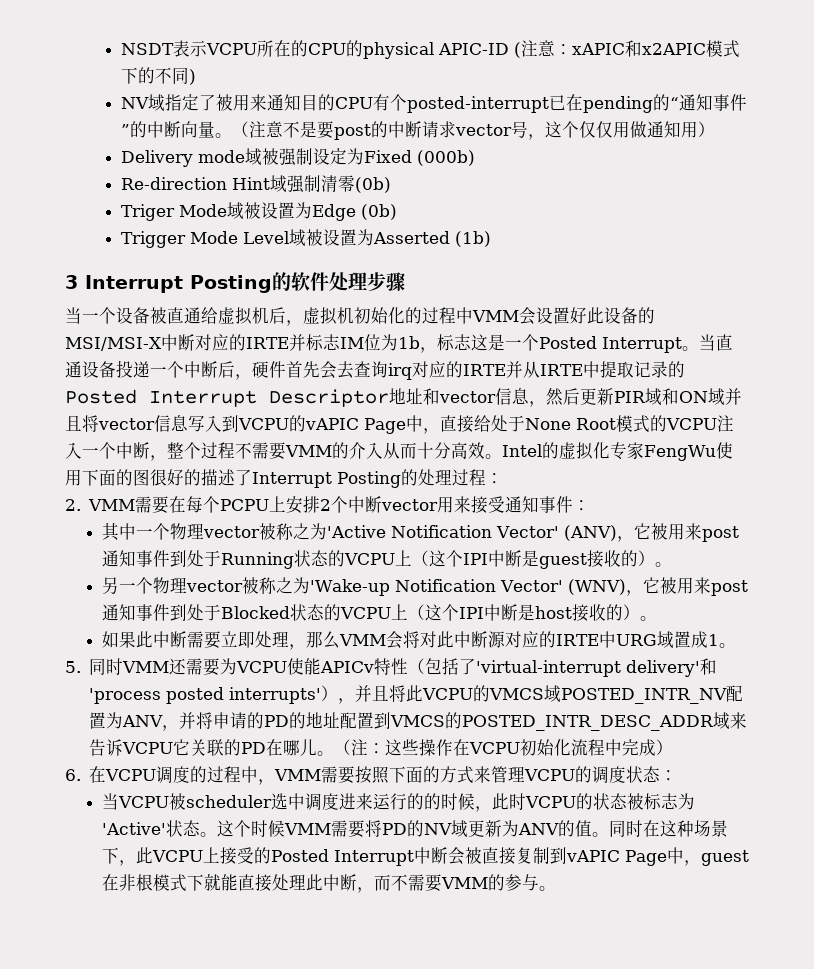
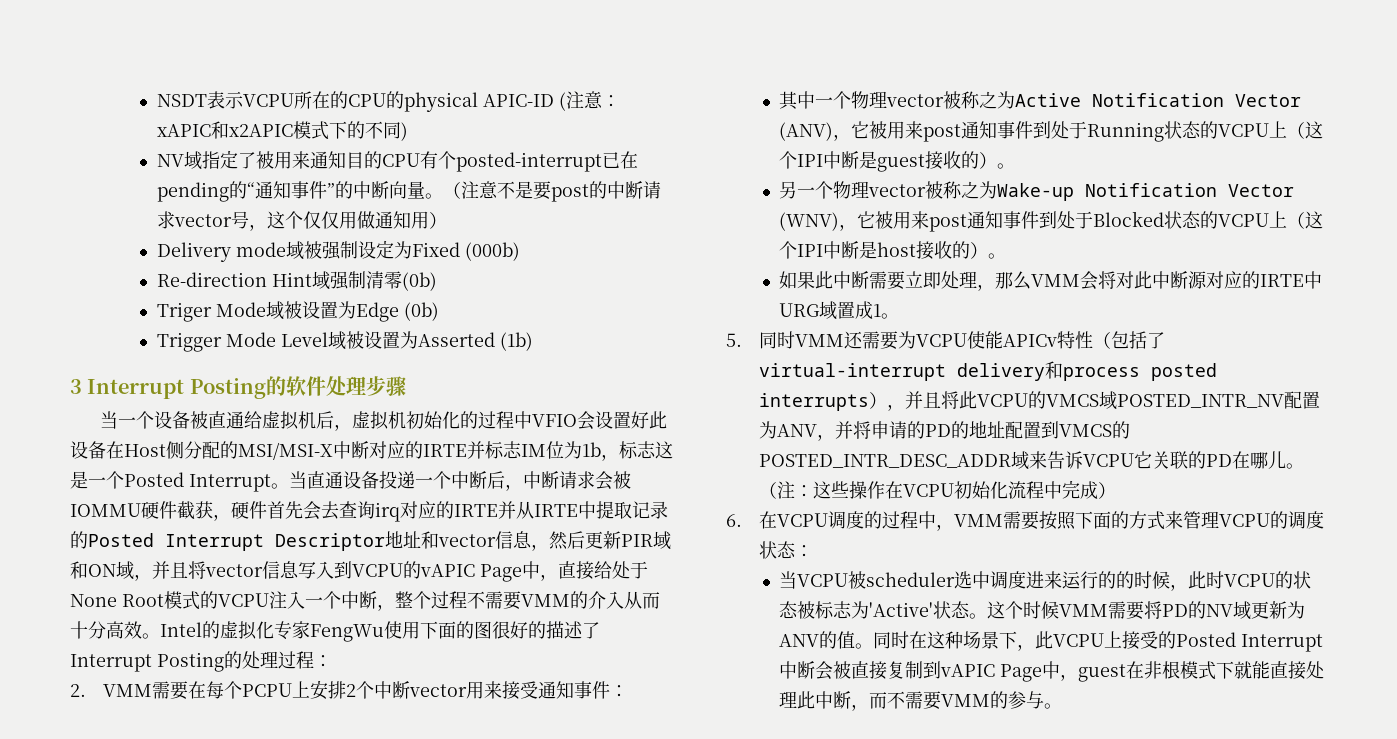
- 当一个设备被直通给虚拟机后，虚拟机初始化的过程中VMM会设置好此设备的MSI/MSI-X中断对应的IRTE并标志IM位为1b，标志这是一个Posted Interrupt。
+ 当一个设备被直通给虚拟机后，虚拟机初始化的过程中VFIO会设置好此设备在Host侧分配的MSI/MSI-X中断对应的IRTE并标志IM位为1b，标志这是一个Posted Interrupt。
- 当直通设备投递一个中断后，硬件首先会去查询irq对应的IRTE并从IRTE中提取记录的Posted Interrupt Descriptor地址和vector信息，然后更新PIR域和ON域并且将vector信息写入到VCPU的vAPIC Page中，直接给处于None Root模式的VCPU注入一个中断，整个过程不需要VMM的介入从而十分高效。
+ 当直通设备投递一个中断后，中断请求会被IOMMU硬件截获，硬件首先会去查询irq对应的IRTE并从IRTE中提取记录的Posted Interrupt Descriptor地址和vector信息，然后更新PIR域和ON域，并且将vector信息写入到VCPU的vAPIC Page中，直接给处于None Root模式的VCPU注入一个中断，整个过程不需要VMM的介入从而十分高效。
- 其中一个物理vector被称之为'Active Notification Vector' (ANV)，它被用来post通知事件到处于Running状态的VCPU上（这个IPI中断是guest接收的）。
+ 其中一个物理vector被称之为Active Notification Vector (ANV)，它被用来post通知事件到处于Running状态的VCPU上（这个IPI中断是guest接收的）。
- 另一个物理vector被称之为'Wake-up Notification Vector' (WNV)，它被用来post通知事件到处于Blocked状态的VCPU上（这个IPI中断是host接收的）。
+ 另一个物理vector被称之为Wake-up Notification Vector (WNV)，它被用来post通知事件到处于Blocked状态的VCPU上（这个IPI中断是host接收的）。
- 5.同时VMM还需要为VCPU使能APICv特性（包括了'virtual-interrupt delivery'和'process posted interrupts'），并且将此VCPU的VMCS域POSTED_INTR_NV配置为ANV，并将申请的PD的地址配置到VMCS的POSTED_INTR_DESC_ADDR域来告诉VCPU它关联的PD在哪儿。
+ 5.同时VMM还需要为VCPU使能APICv特性（包括了virtual-interrupt delivery和process posted interrupts），并且将此VCPU的VMCS域POSTED_INTR_NV配置为ANV，并将申请的PD的地址配置到VMCS的POSTED_INTR_DESC_ADDR域来告诉VCPU它关联的PD在哪儿。

